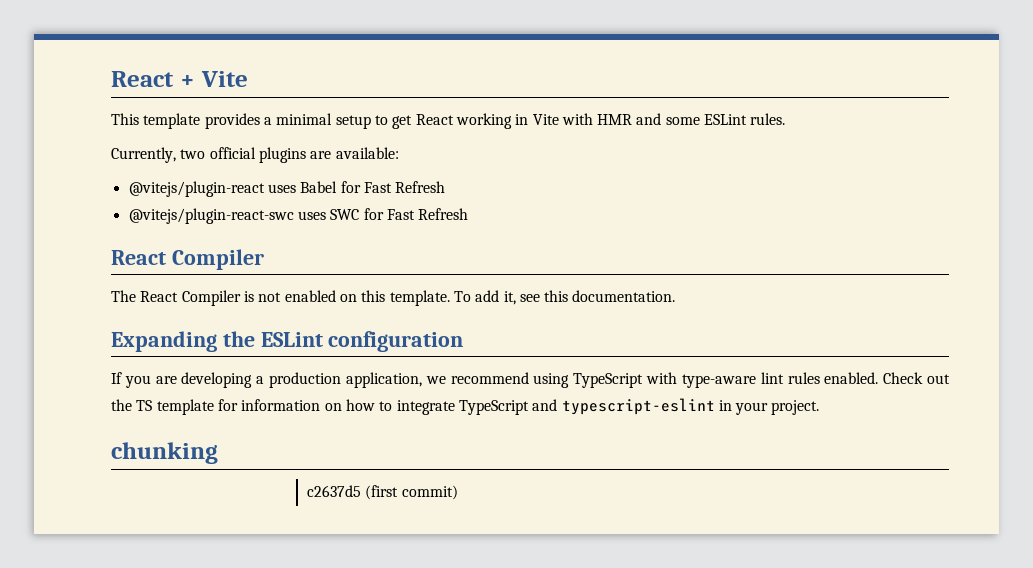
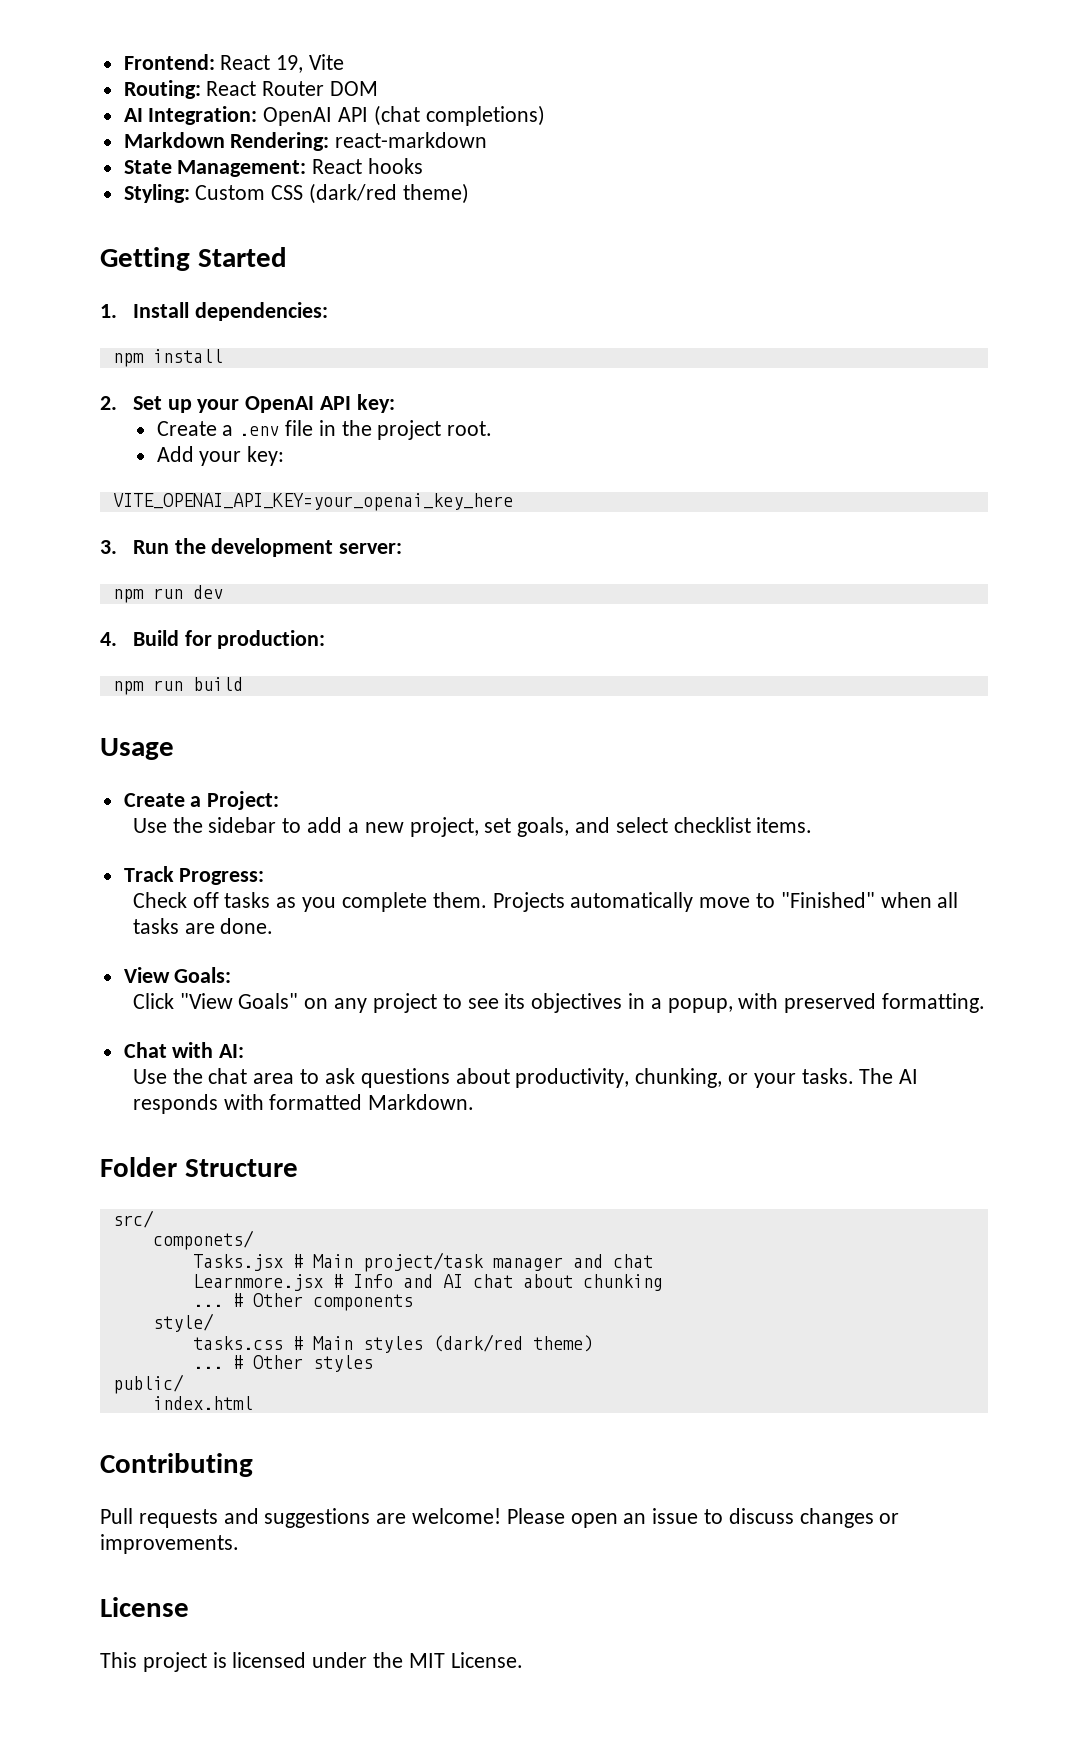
- React + Vite
- This template provides a minimal setup to get React working in Vite with HMR and some ESLint rules.
- Currently, two official plugins are available:
- @vitejs/plugin-react uses Babel for Fast Refresh
- @vitejs/plugin-react-swc uses SWC for Fast Refresh
- React Compiler
- The React Compiler is not enabled on this template. To add it, see this documentation.
- Expanding the ESLint configuration
- If you are developing a production application, we recommend using TypeScript with type-aware lint rules enabled. Check out the TS template for information on how to integrate TypeScript and typescript-eslint in your project.
- chunking
- c2637d5 (first commit)
+ Frontend: React 19, Vite
+ Routing: React Router DOM
+ AI Integration: OpenAI API (chat completions)
+ Markdown Rendering: react-markdown
+ State Management: React hooks
+ Styling: Custom CSS (dark/red theme)
+ Getting Started
+ 1. Install dependencies:
+ npm install
+ 2. Set up your OpenAI API key:
+ Create a .env file in the project root.
+ Add your key:
+ VITE_OPENAI_API_KEY=your_openai_key_here
+ 3. Run the development server:
+ npm run dev
+ 4. Build for production:
+ npm run build
+ Usage
+ Create a Project:
+ Use the sidebar to add a new project, set goals, and select checklist items.
+ Track Progress:
+ Check off tasks as you complete them. Projects automatically move to "Finished" when all tasks are done.
+ View Goals:
+ Click "View Goals" on any project to see its objectives in a popup, with preserved formatting.
+ Chat with AI:
+ Use the chat area to ask questions about productivity, chunking, or your tasks. The AI responds with formatted Markdown.
+ Folder Structure
+ src/
+ componets/
+ Tasks.jsx # Main project/task manager and chat
+ Learnmore.jsx # Info and AI chat about chunking
+ ... # Other components
+ style/
+ tasks.css # Main styles (dark/red theme)
+ ... # Other styles
+ public/
+ index.html
+ Contributing
+ Pull requests and suggestions are welcome! Please open an issue to discuss changes or improvements.
+ License
+ This project is licensed under the MIT License.

